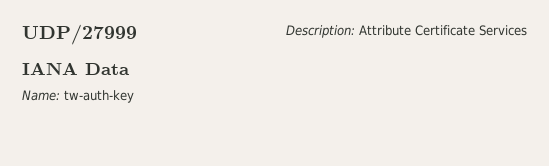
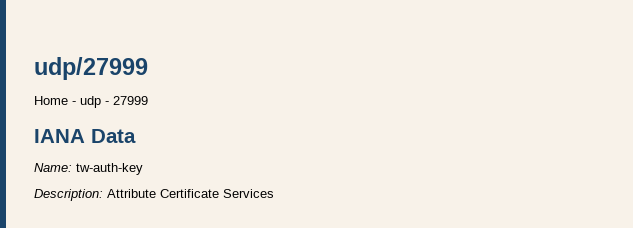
- UDP/27999
+ udp/27999
+ Home - udp - 27999

